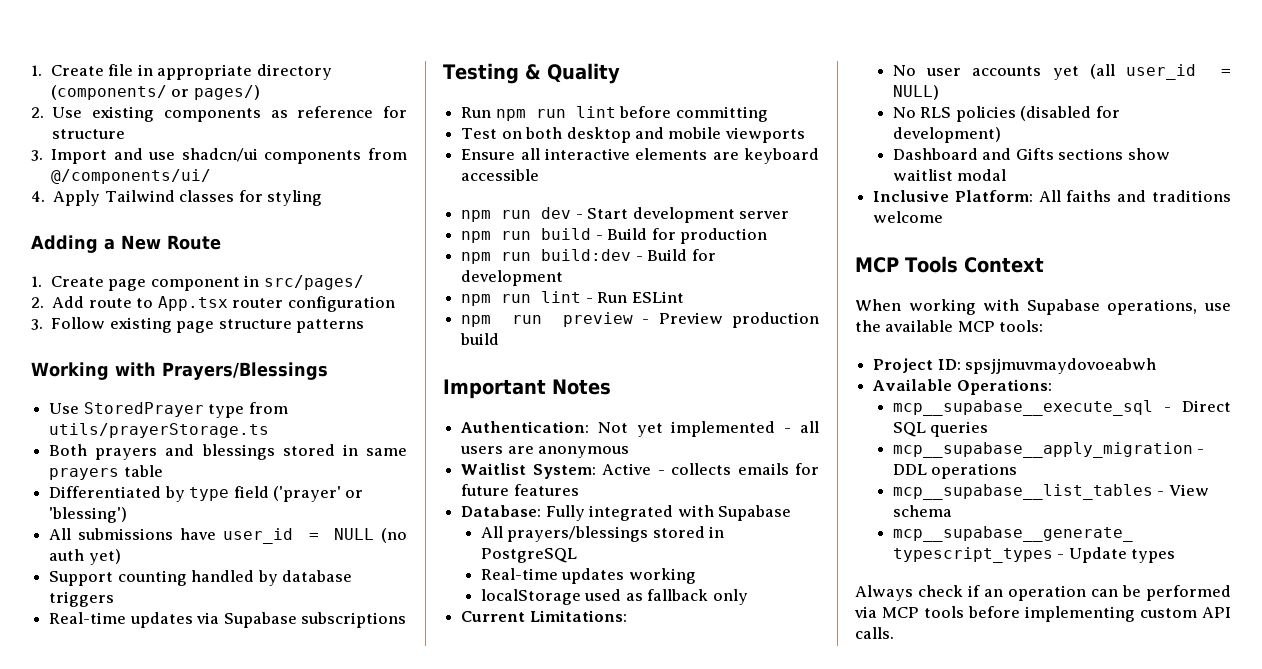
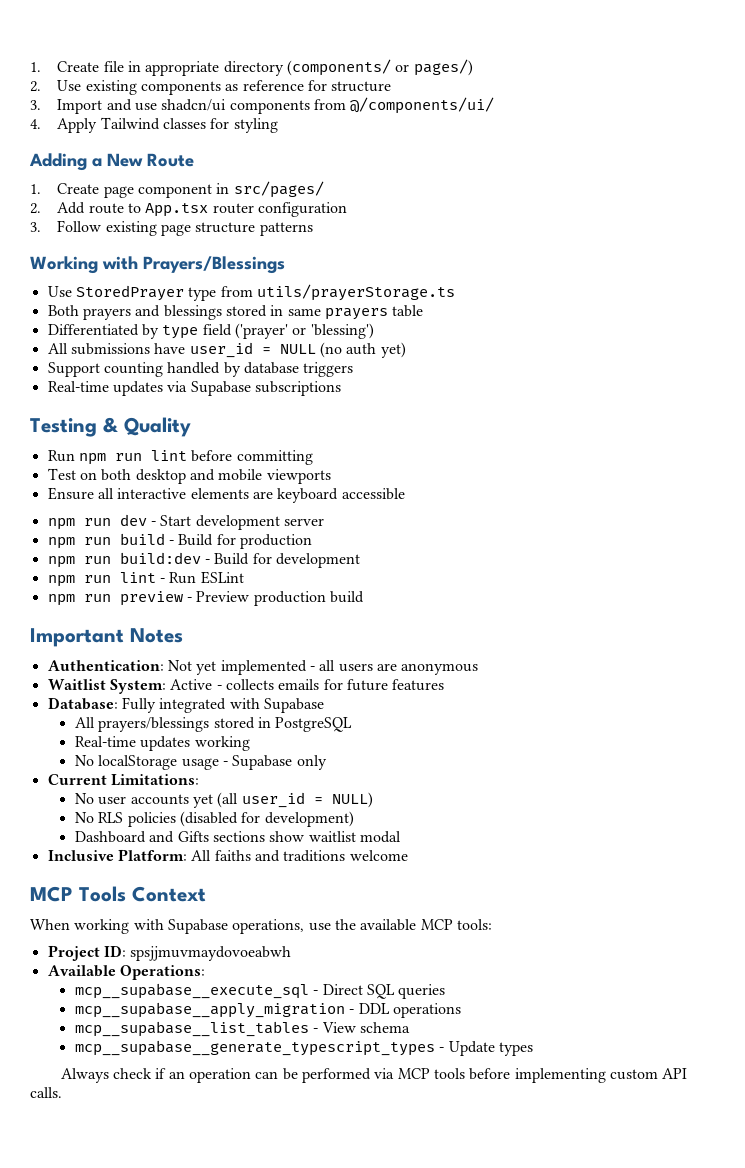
- localStorage used as fallback only
+ No localStorage usage - Supabase only

